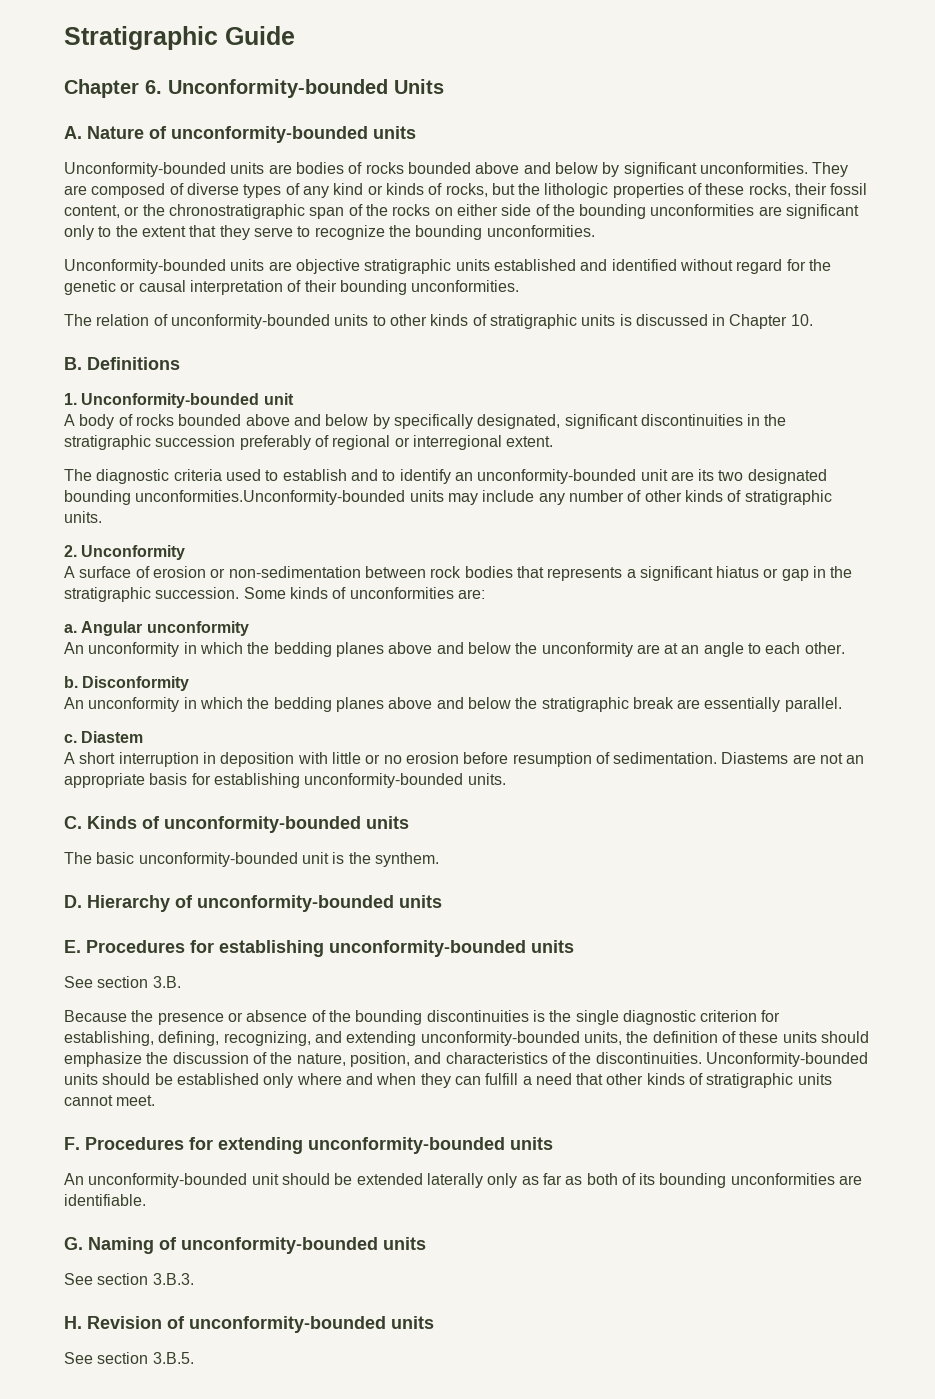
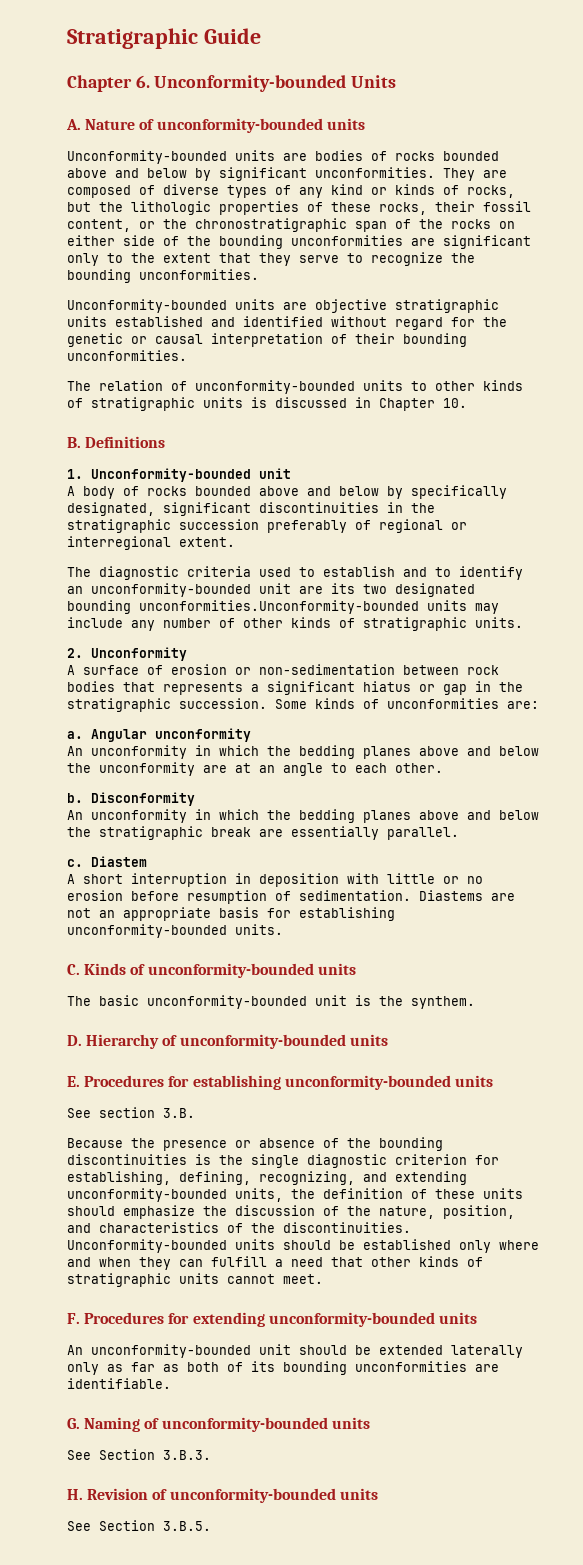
- See section 3.B.3.
+ See Section 3.B.3.
- See section 3.B.5.
+ See Section 3.B.5.

